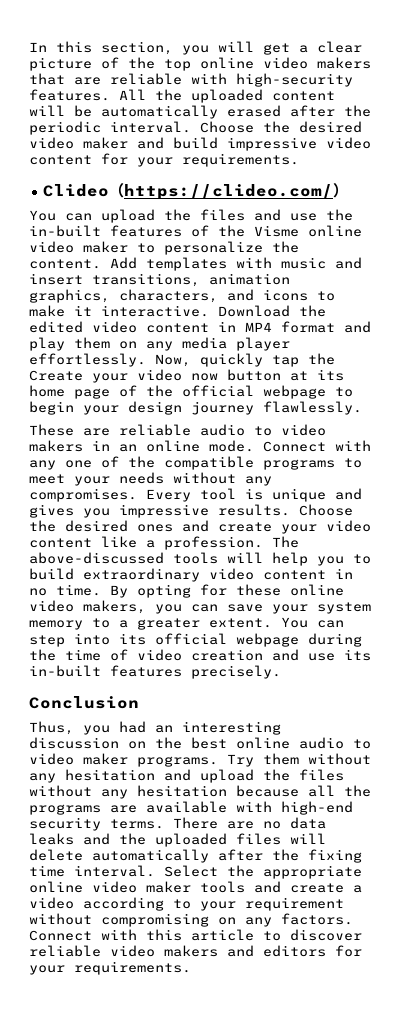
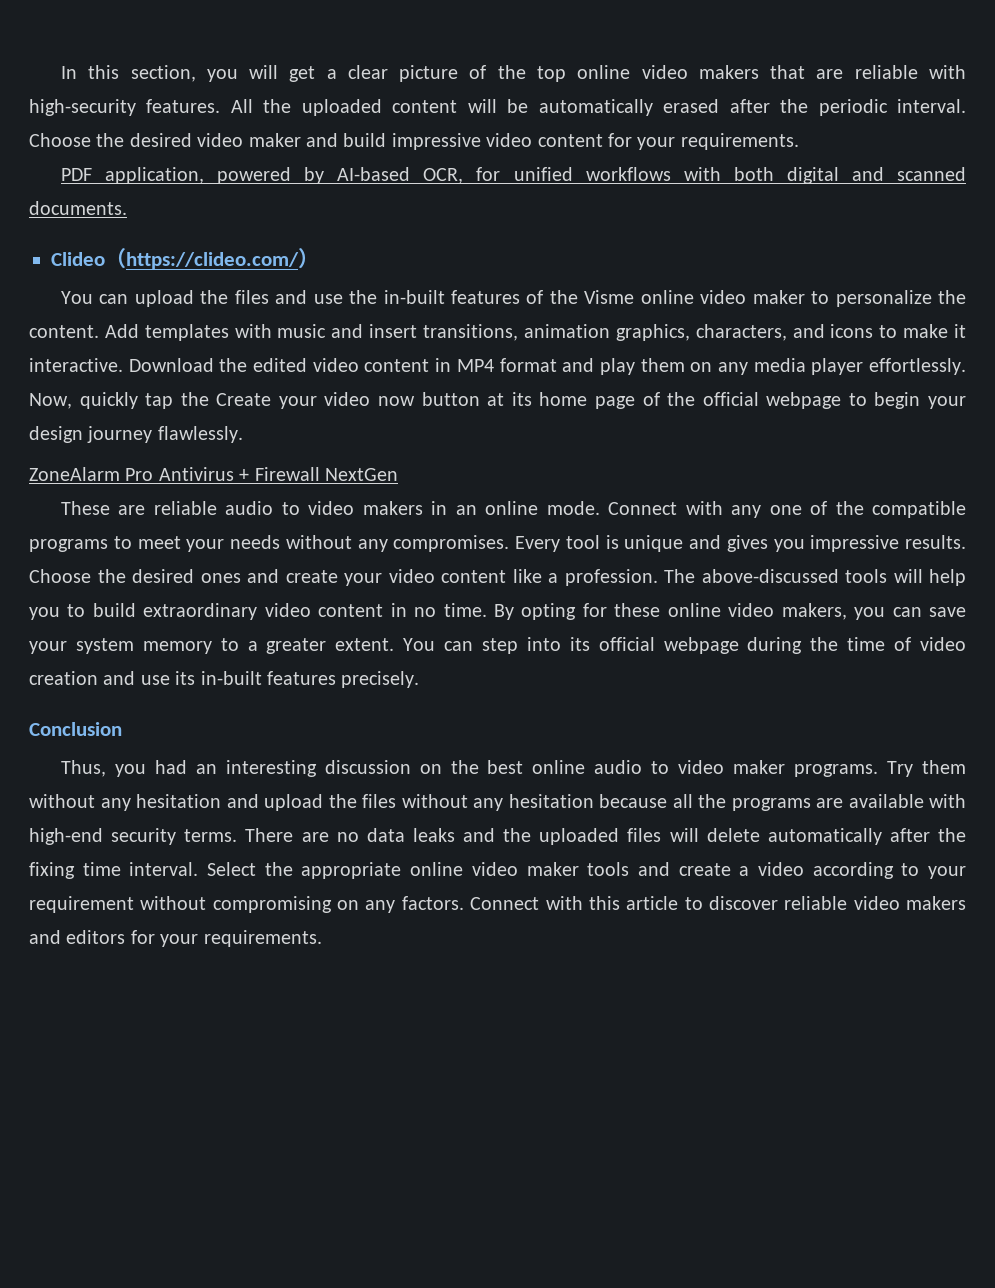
+ PDF application, powered by AI-based OCR, for unified workflows with both digital and scanned documents.
+ ZoneAlarm Pro Antivirus + Firewall NextGen

